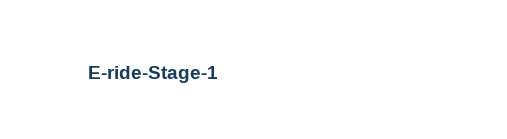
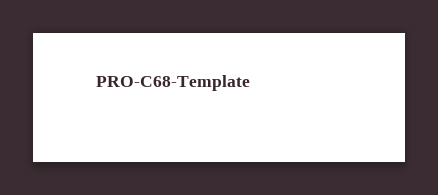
- E-ride-Stage-1
+ PRO-C68-Template

